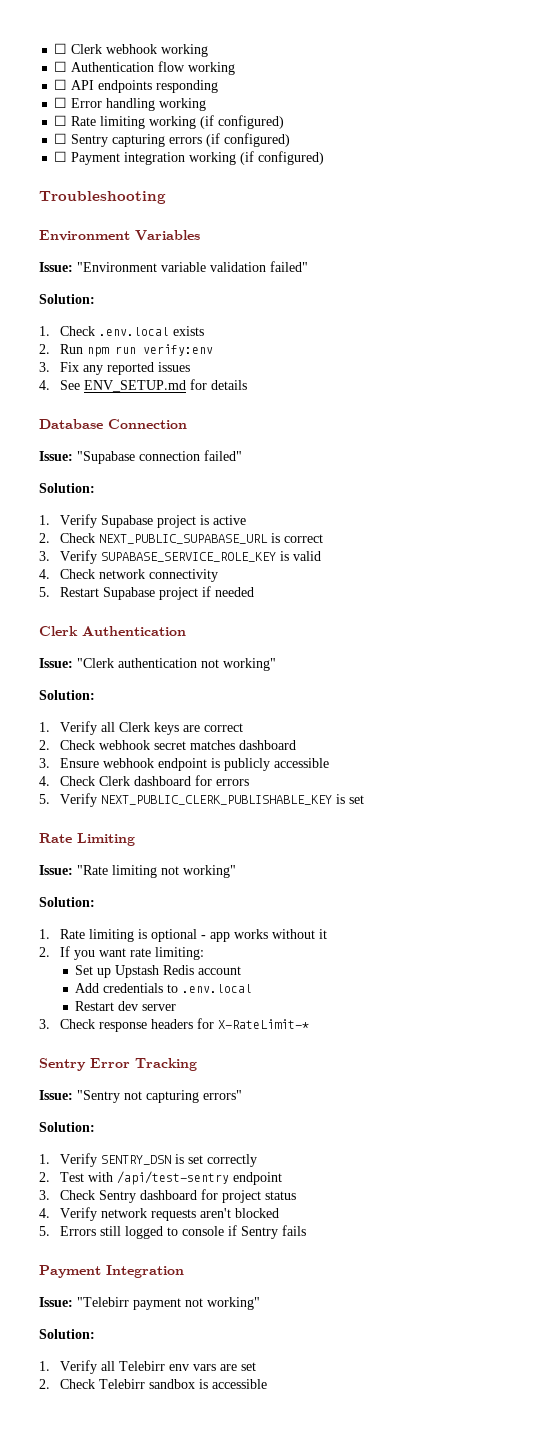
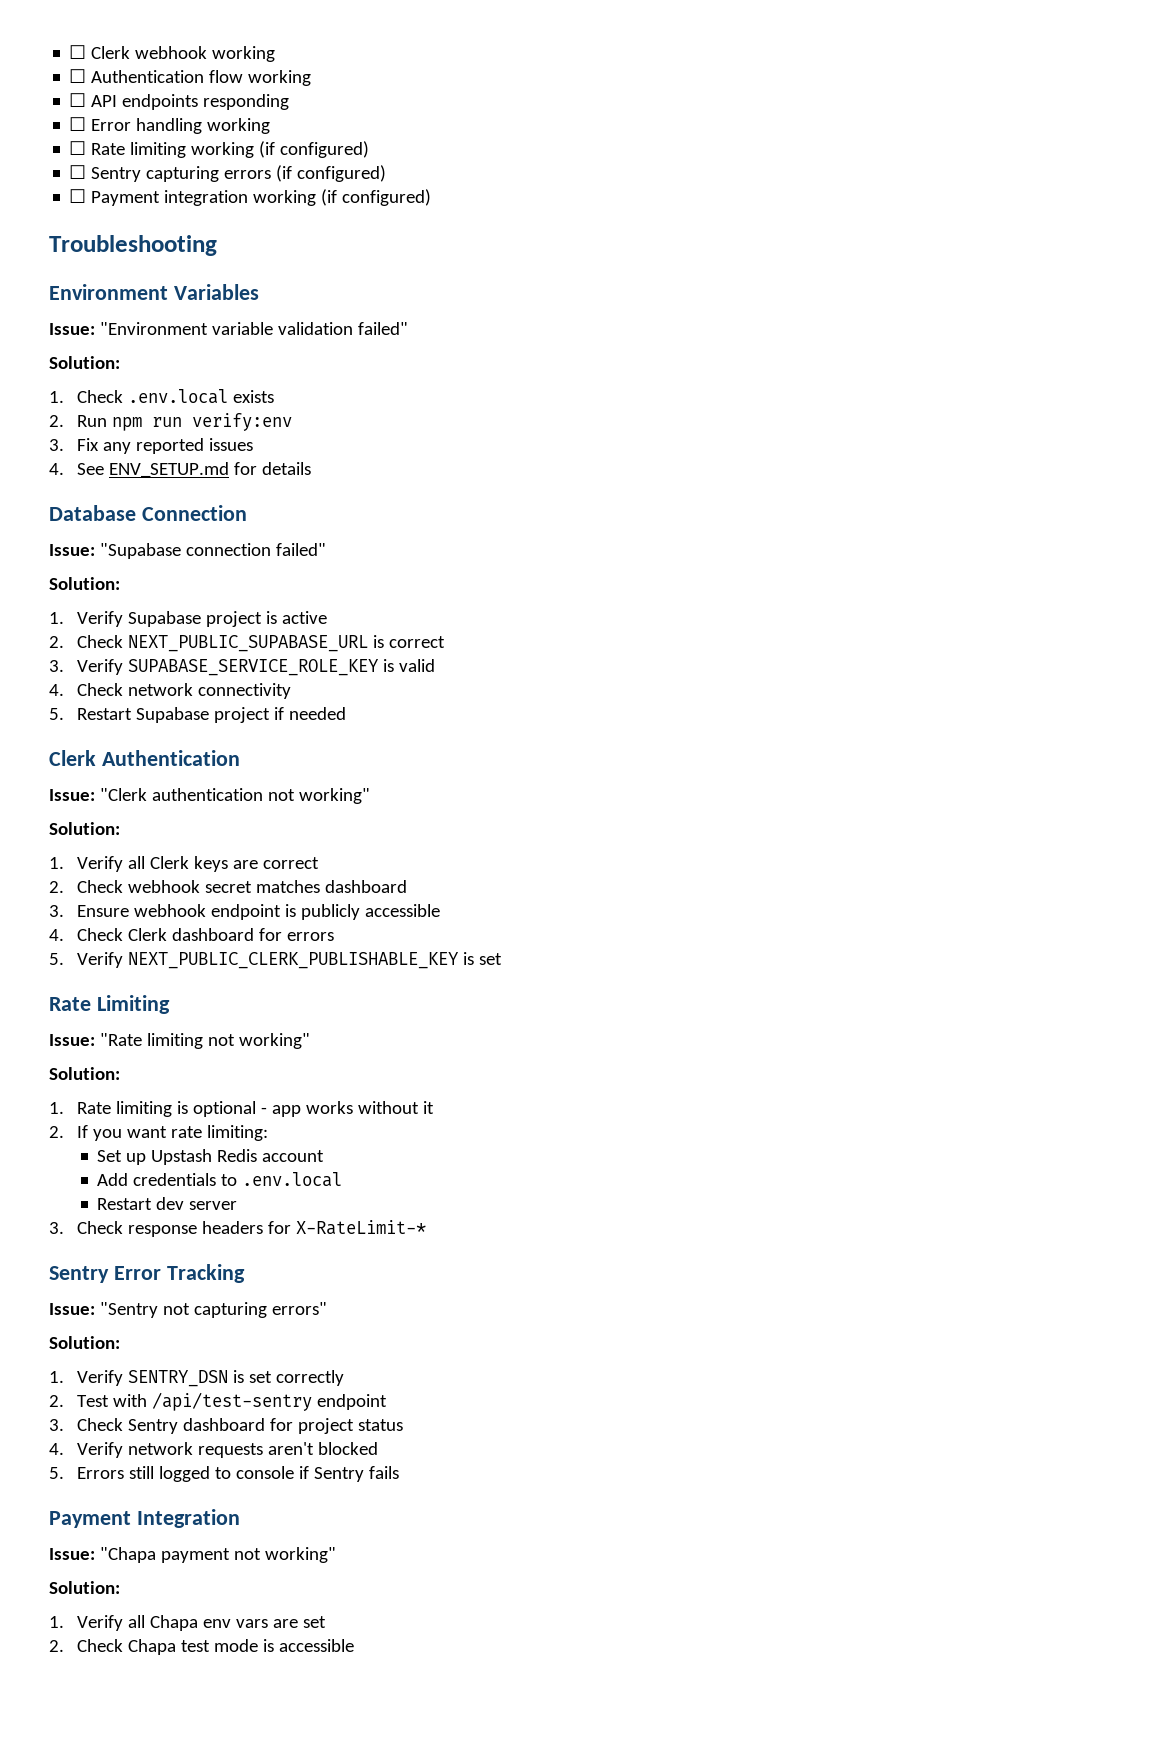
- Issue: "Telebirr payment not working"
+ Issue: "Chapa payment not working"
- 1. Verify all Telebirr env vars are set
+ 1. Verify all Chapa env vars are set
- 2. Check Telebirr sandbox is accessible
+ 2. Check Chapa test mode is accessible

